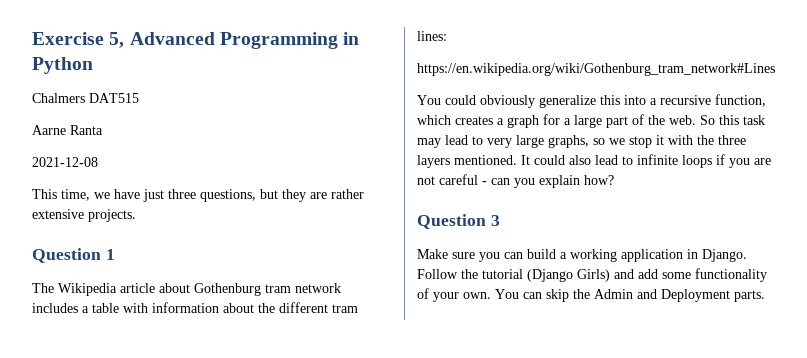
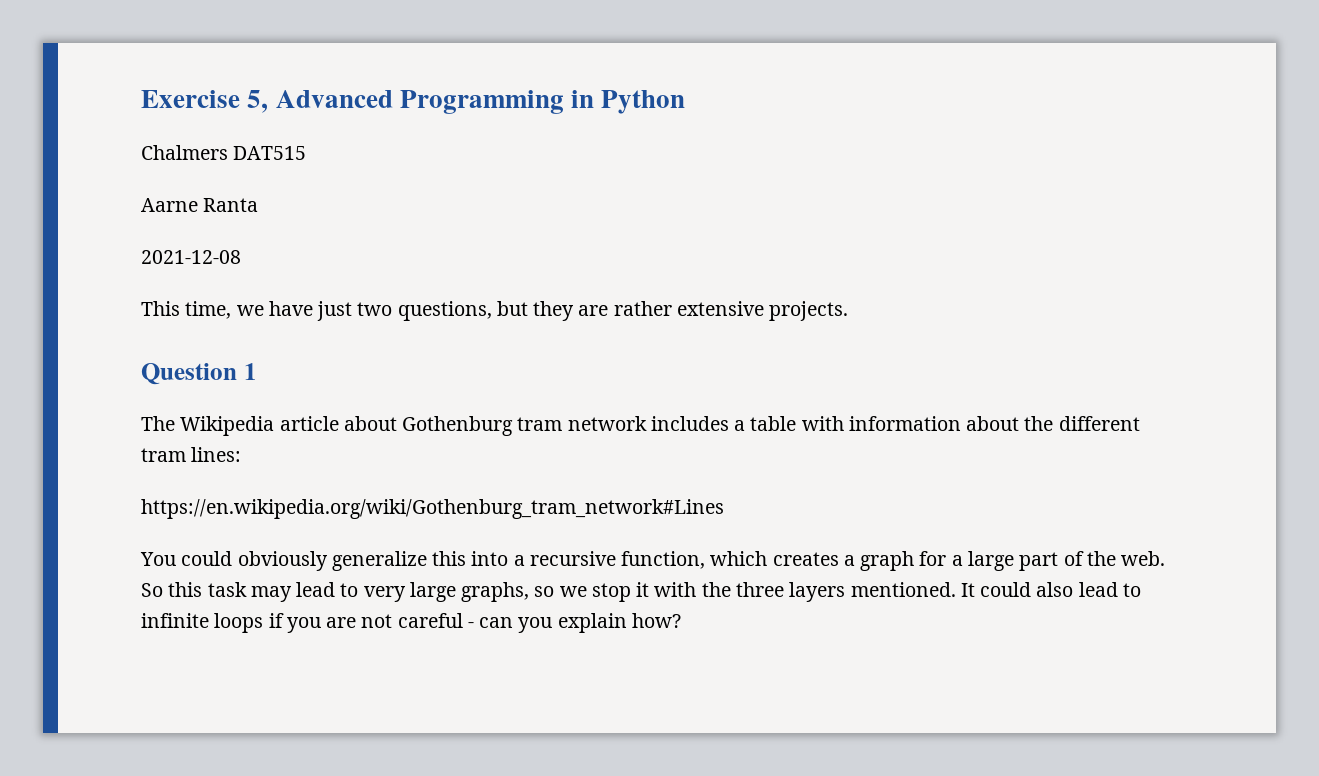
- This time, we have just three questions, but they are rather extensive projects.
+ This time, we have just two questions, but they are rather extensive projects.
- Question 3
- Make sure you can build a working application in Django. Follow the tutorial (Django Girls) and add some functionality of your own. You can skip the Admin and Deployment parts.

